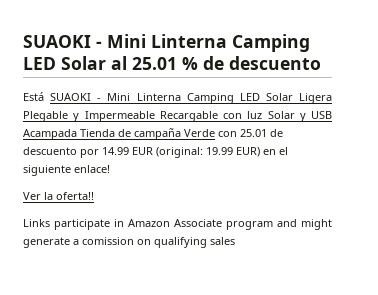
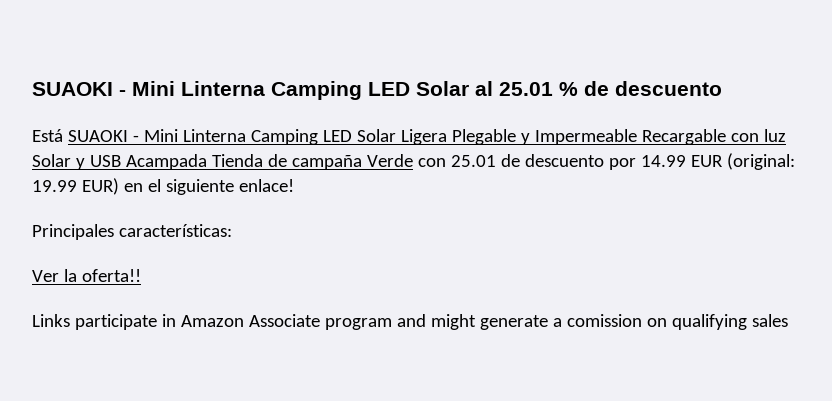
+ Principales características:

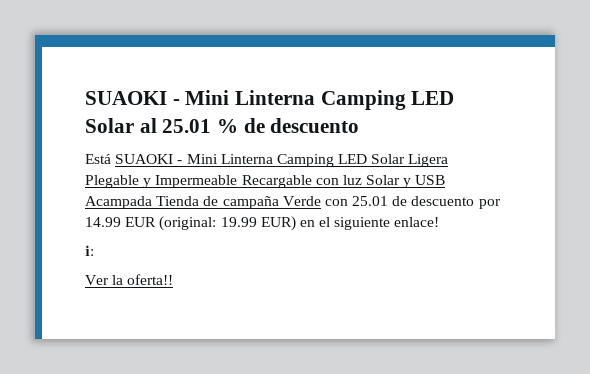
- Principales características:
+ ℹ:
- Links participate in Amazon Associate program and might generate a comission on qualifying sales

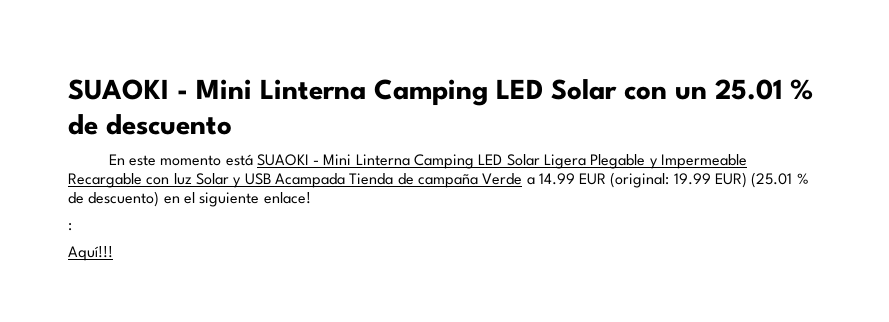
- SUAOKI - Mini Linterna Camping LED Solar al 25.01 % de descuento
+ SUAOKI - Mini Linterna Camping LED Solar con un 25.01 % de descuento
- Está SUAOKI - Mini Linterna Camping LED Solar Ligera Plegable y Impermeable Recargable con luz Solar y USB Acampada Tienda de campaña Verde con 25.01 de descuento por 14.99 EUR (original: 19.99 EUR) en el siguiente enlace!
+ En este momento está SUAOKI - Mini Linterna Camping LED Solar Ligera Plegable y Impermeable Recargable con luz Solar y USB Acampada Tienda de campaña Verde a 14.99 EUR (original: 19.99 EUR) (25.01 % de descuento) en el siguiente enlace!
- ℹ:
- Ver la oferta!!
+ :
+ Aquí!!!

